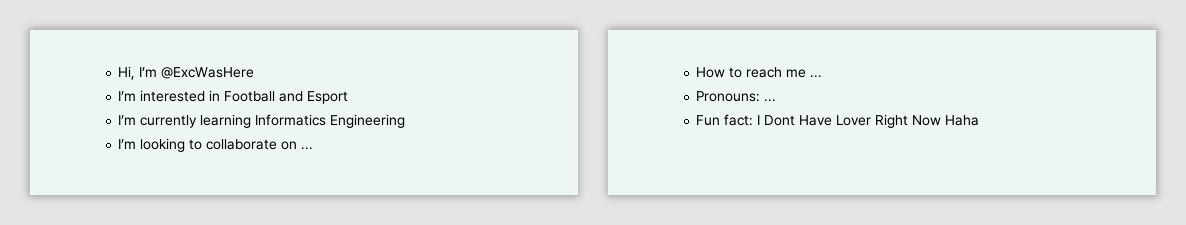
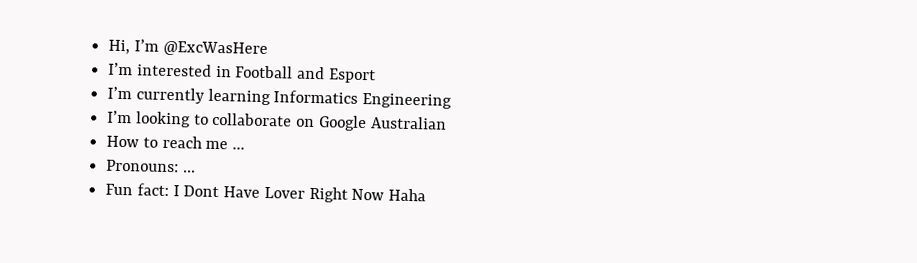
- I’m looking to collaborate on ...
+ I’m looking to collaborate on Google Australian

